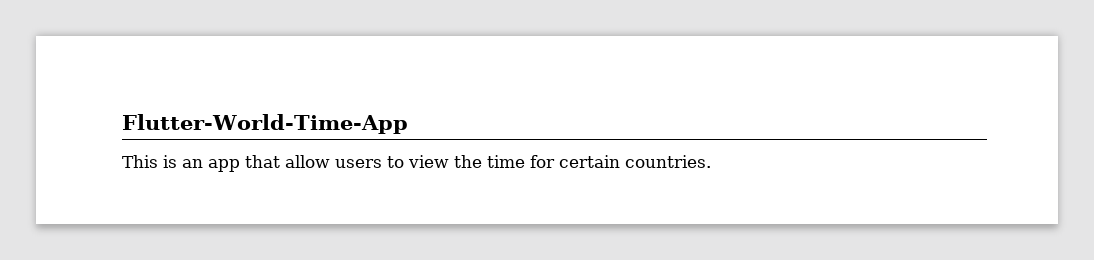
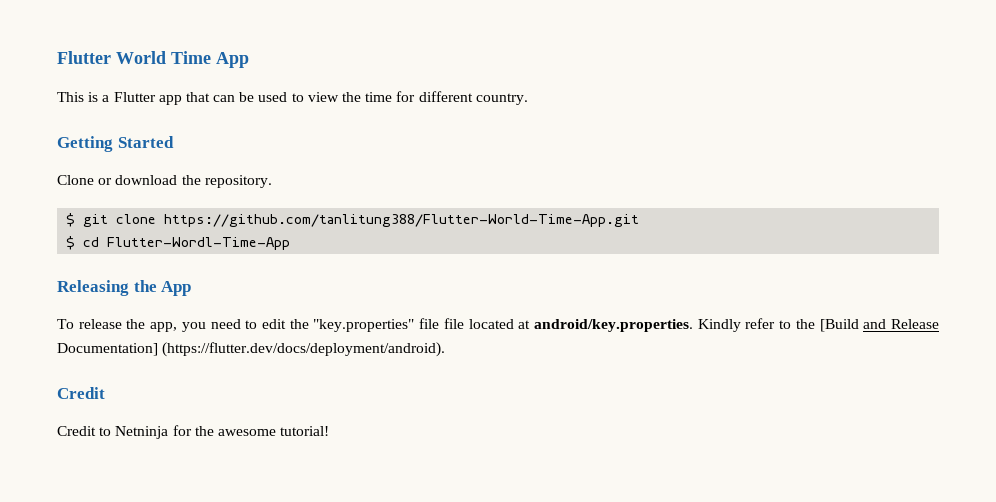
- Flutter-World-Time-App
- This is an app that allow users to view the time for certain countries.
+ Flutter World Time App
+ This is a Flutter app that can be used to view the time for different country.
+ Getting Started
+ Clone or download the repository.
+ $ git clone https://github.com/tanlitung388/Flutter-World-Time-App.git
+ $ cd Flutter-Wordl-Time-App
+ Releasing the App
+ To release the app, you need to edit the "key.properties" file file located at android/key.properties. Kindly refer to the [Build and Release Documentation] (https://flutter.dev/docs/deployment/android).
+ Credit
+ Credit to Netninja for the awesome tutorial!

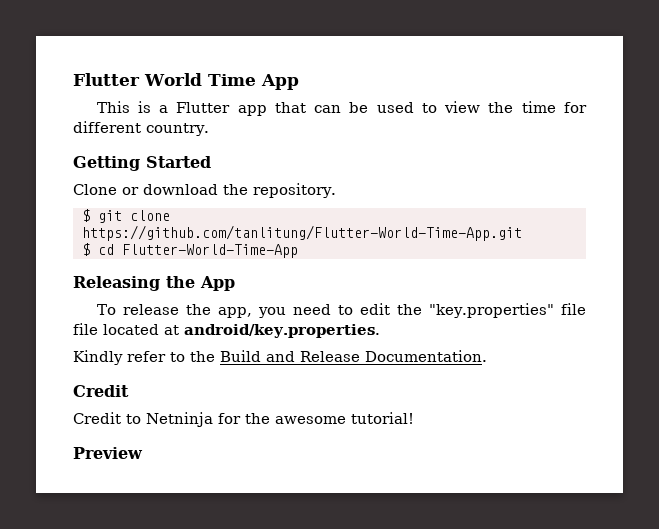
- $ git clone https://github.com/tanlitung388/Flutter-World-Time-App.git
+ $ git clone https://github.com/tanlitung/Flutter-World-Time-App.git
- $ cd Flutter-Wordl-Time-App
+ $ cd Flutter-World-Time-App
- To release the app, you need to edit the "key.properties" file file located at android/key.properties. Kindly refer to the [Build and Release Documentation] (https://flutter.dev/docs/deployment/android).
+ To release the app, you need to edit the "key.properties" file file located at android/key.properties.
+ Kindly refer to the Build and Release Documentation.
+ Preview

